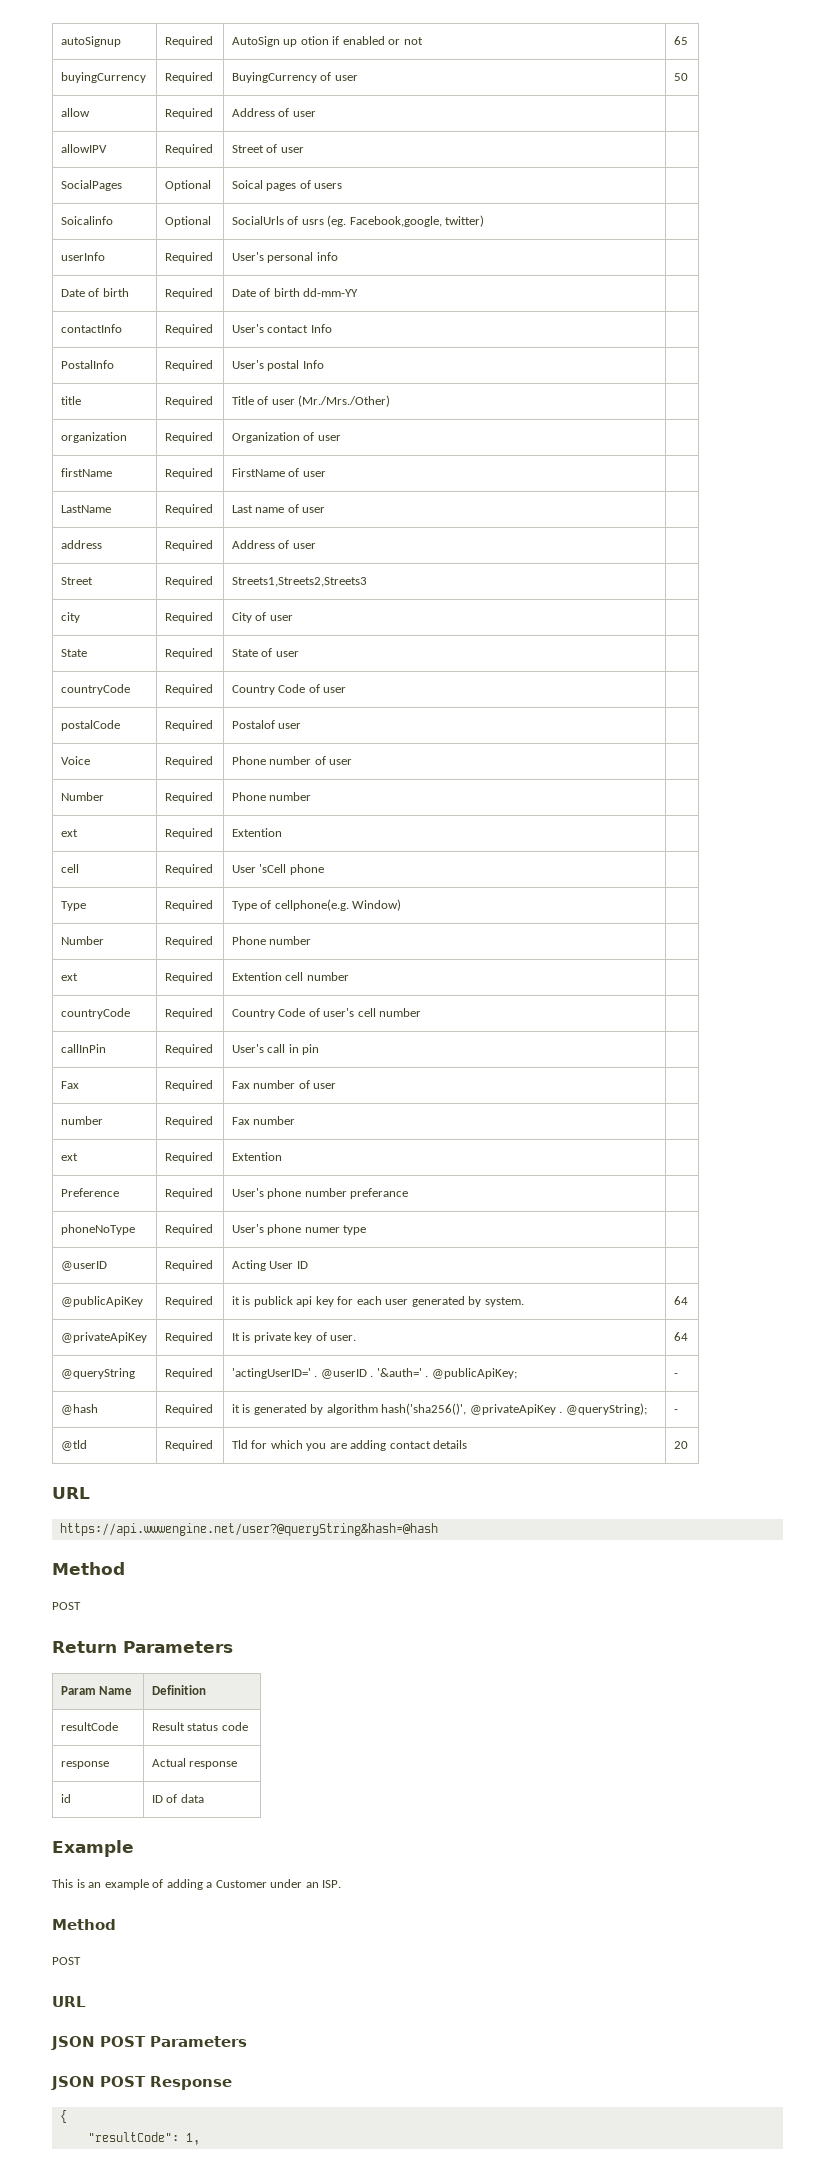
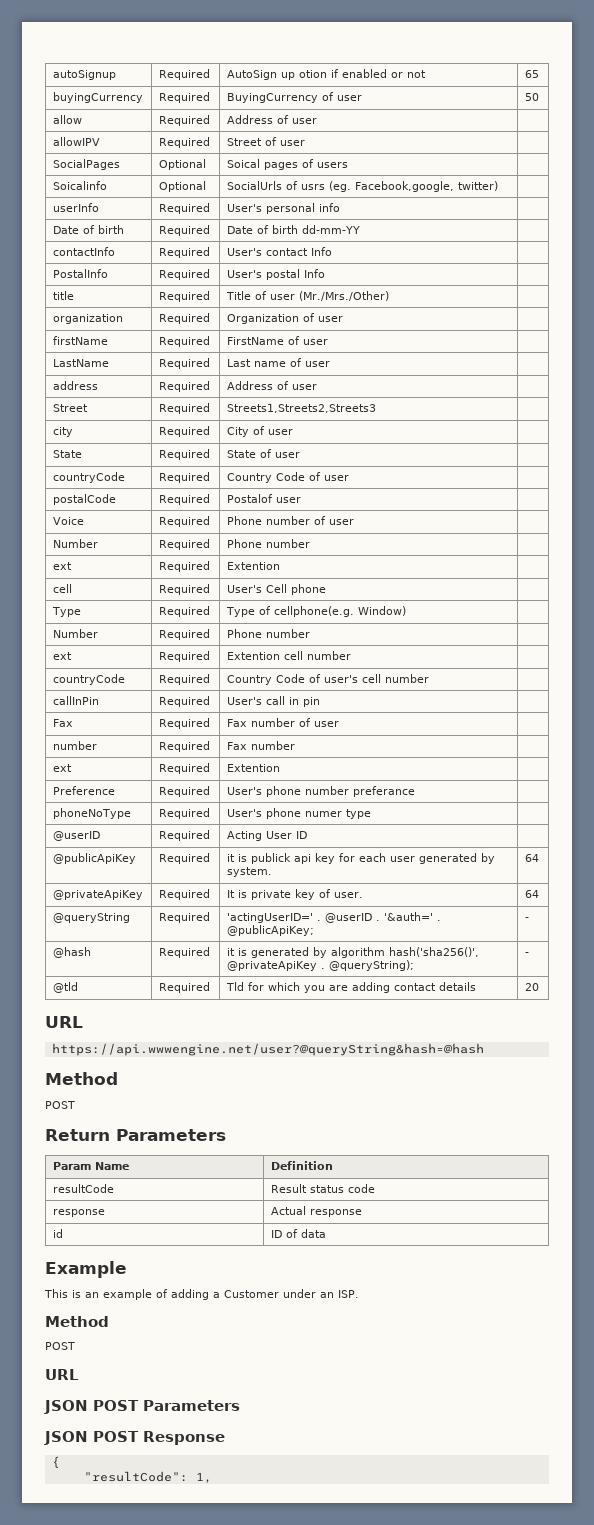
- cell | Required | User 'sCell phone |
+ cell | Required | User's Cell phone |

